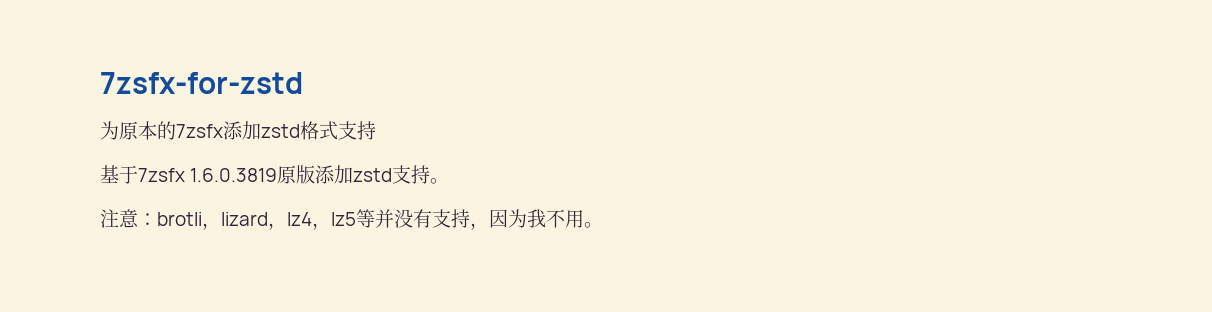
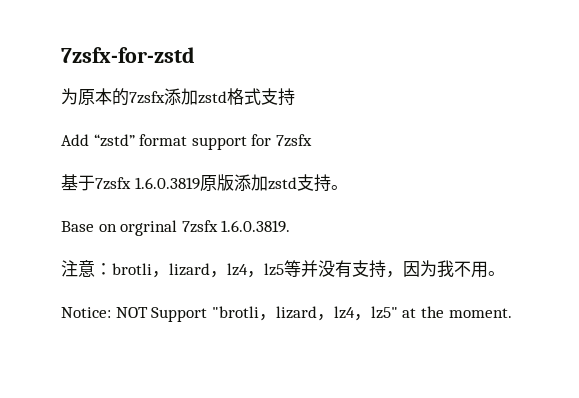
+ Add “zstd” format support for 7zsfx
+ Base on orgrinal 7zsfx 1.6.0.3819.
+ Notice: NOT Support "brotli，lizard，lz4，lz5" at the moment.

